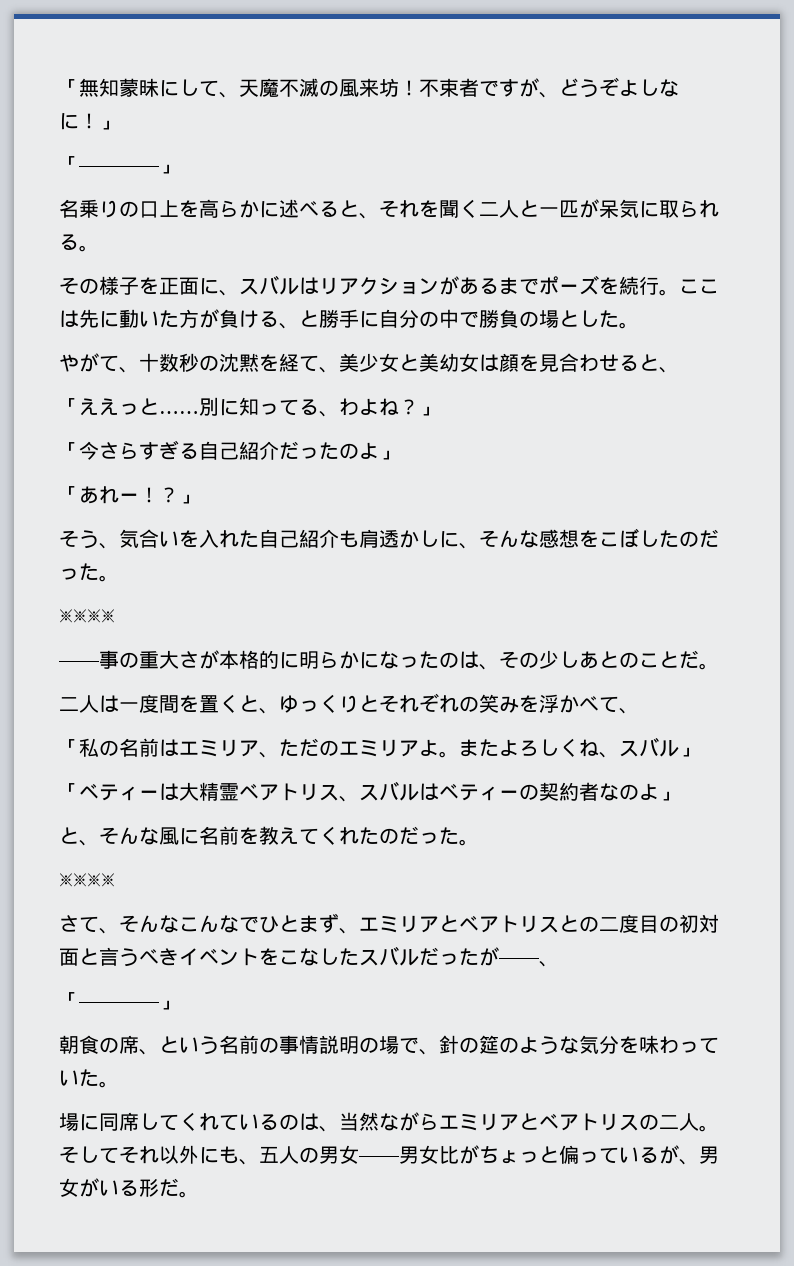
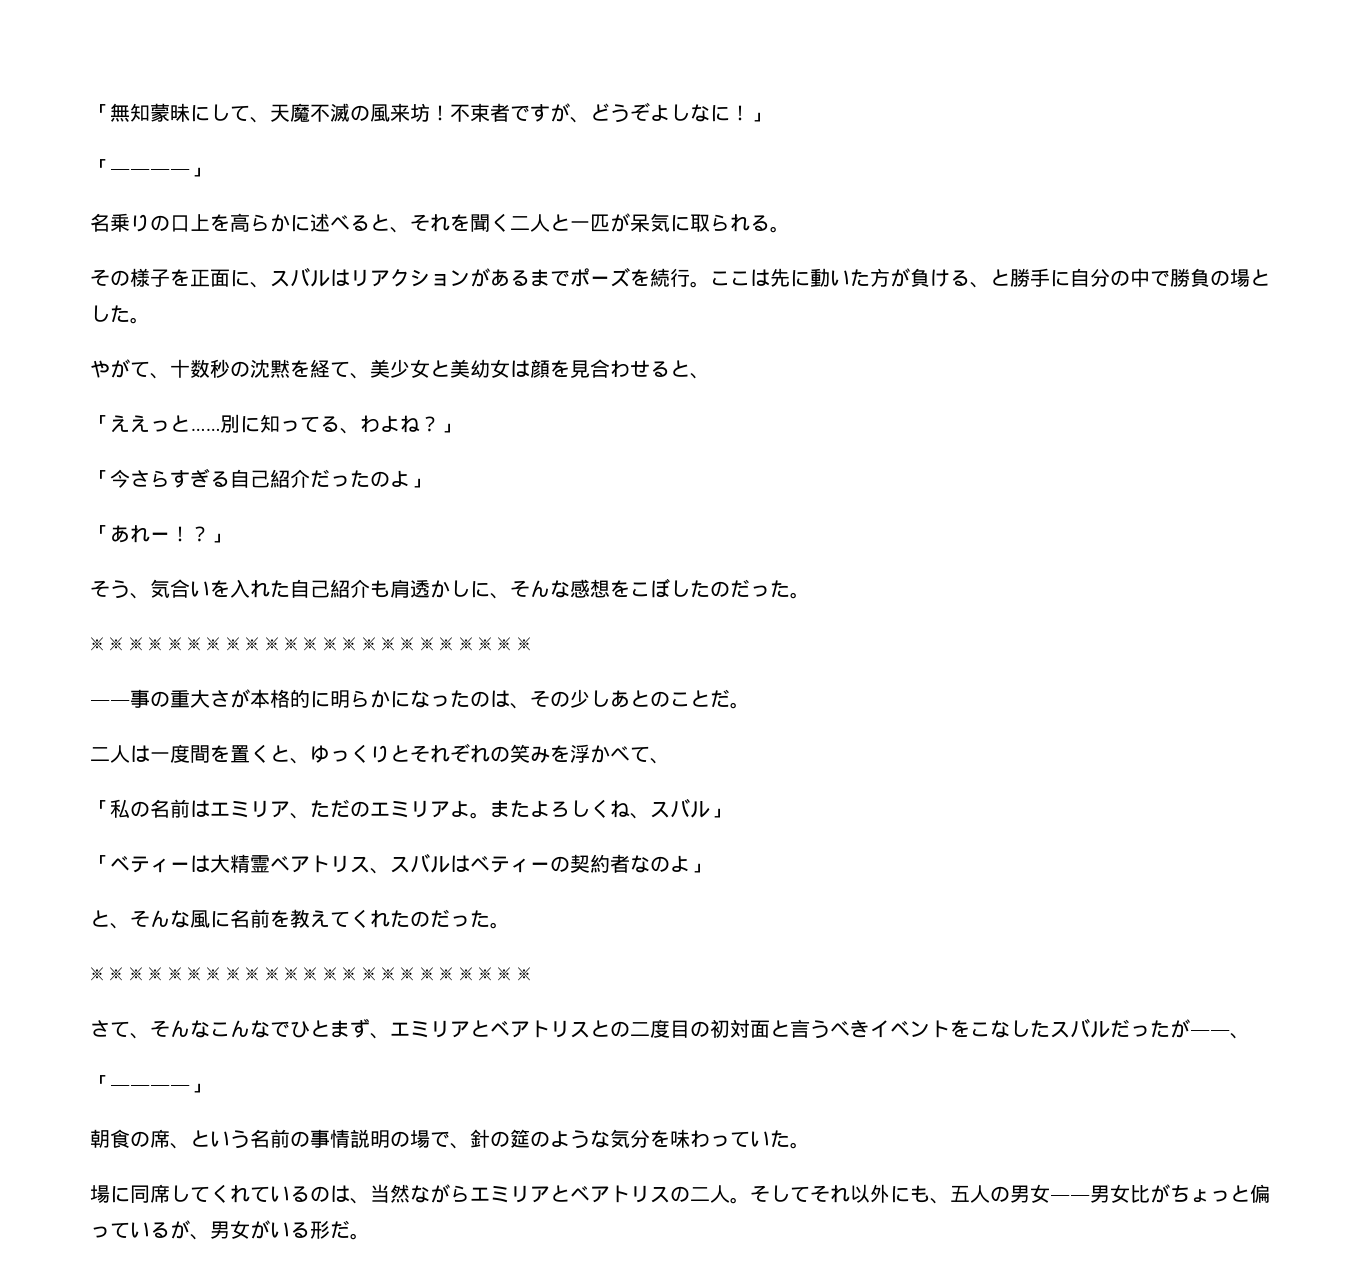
  そう、気合いを入れた自己紹介も肩透かしに、そんな感想をこぼしたのだった。
- ※※※※
+ ※ ※ ※ ※ ※ ※ ※ ※ ※ ※ ※ ※ ※ ※ ※ ※ ※ ※ ※ ※ ※ ※ ※
  と、そんな風に名前を教えてくれたのだった。
- ※※※※
+ ※ ※ ※ ※ ※ ※ ※ ※ ※ ※ ※ ※ ※ ※ ※ ※ ※ ※ ※ ※ ※ ※ ※

